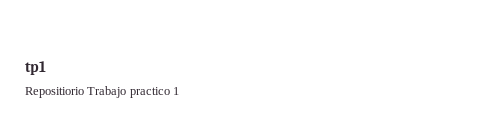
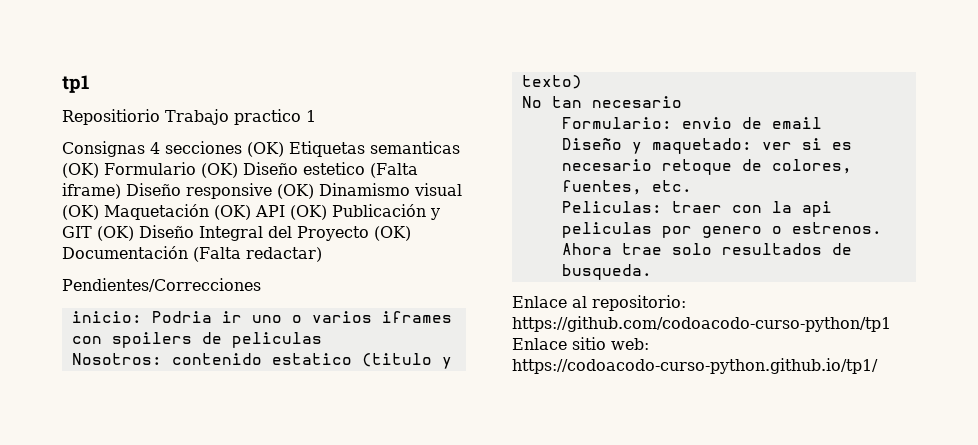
+ Consignas 4 secciones (OK) Etiquetas semanticas (OK) Formulario (OK) Diseño estetico (Falta iframe) Diseño responsive (OK) Dinamismo visual (OK) Maquetación (OK) API (OK) Publicación y GIT (OK) Diseño Integral del Proyecto (OK) Documentación (Falta redactar)
+ Pendientes/Correcciones
+ inicio: Podria ir uno o varios iframes con spoilers de peliculas
+ Nosotros: contenido estatico (titulo y texto)
+ No tan necesario
+ Formulario: envio de email
+ Diseño y maquetado: ver si es necesario retoque de colores, fuentes, etc.
+ Peliculas: traer con la api peliculas por genero o estrenos. Ahora trae solo resultados de busqueda.
+ Enlace al repositorio: https://github.com/codoacodo-curso-python/tp1 Enlace sitio web: https://codoacodo-curso-python.github.io/tp1/

